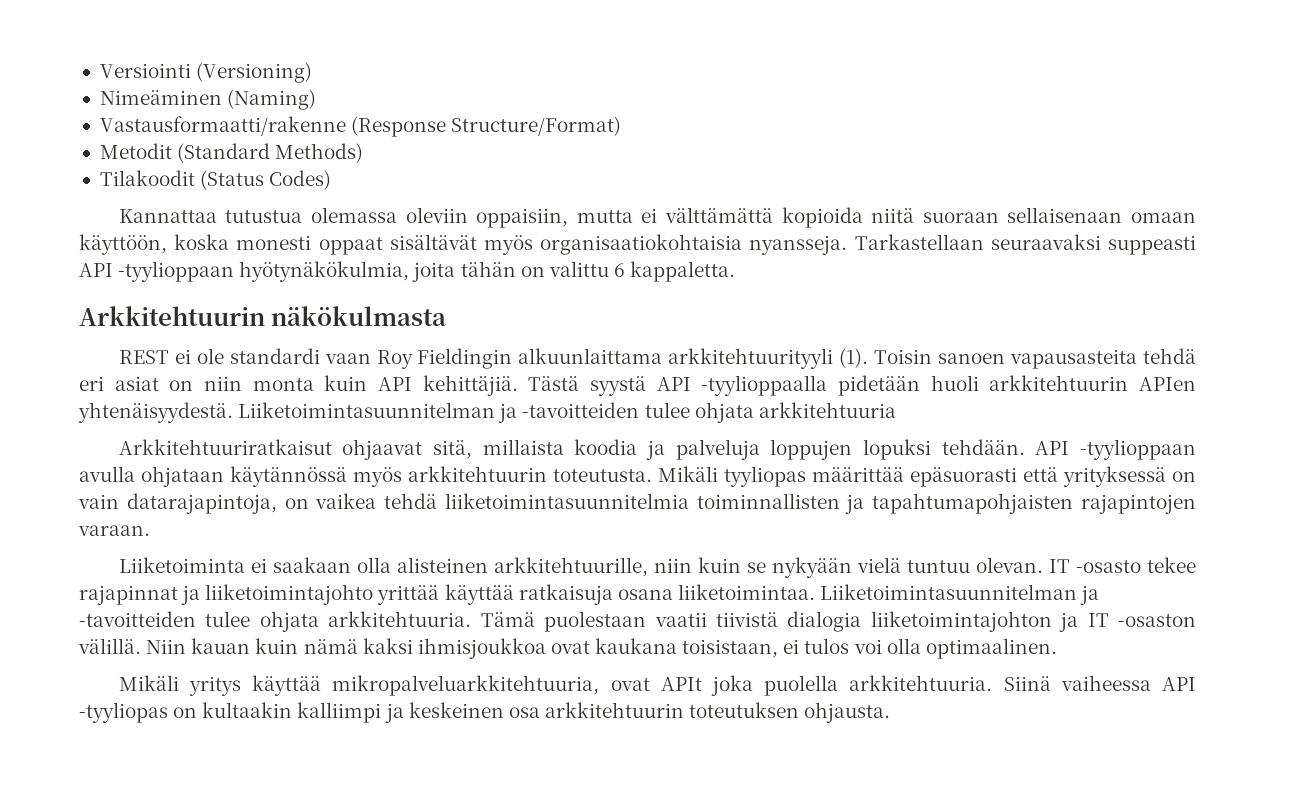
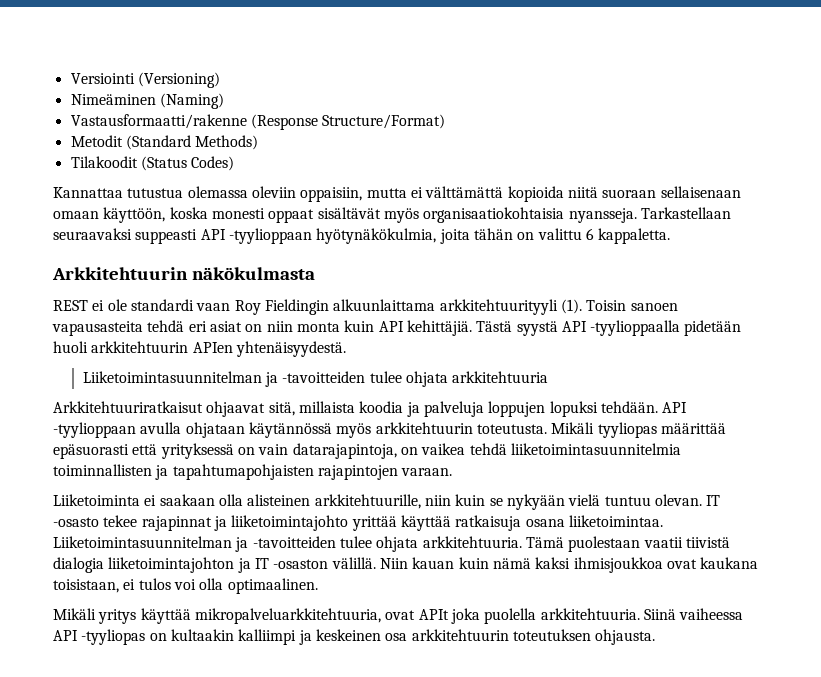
- Tästä syystä API -tyylioppaalla pidetään huoli arkkitehtuurin APIen yhtenäisyydestä. Liiketoimintasuunnitelman ja -tavoitteiden tulee ohjata arkkitehtuuria
+ Tästä syystä API -tyylioppaalla pidetään huoli arkkitehtuurin APIen yhtenäisyydestä.
+ Liiketoimintasuunnitelman ja -tavoitteiden tulee ohjata arkkitehtuuria

